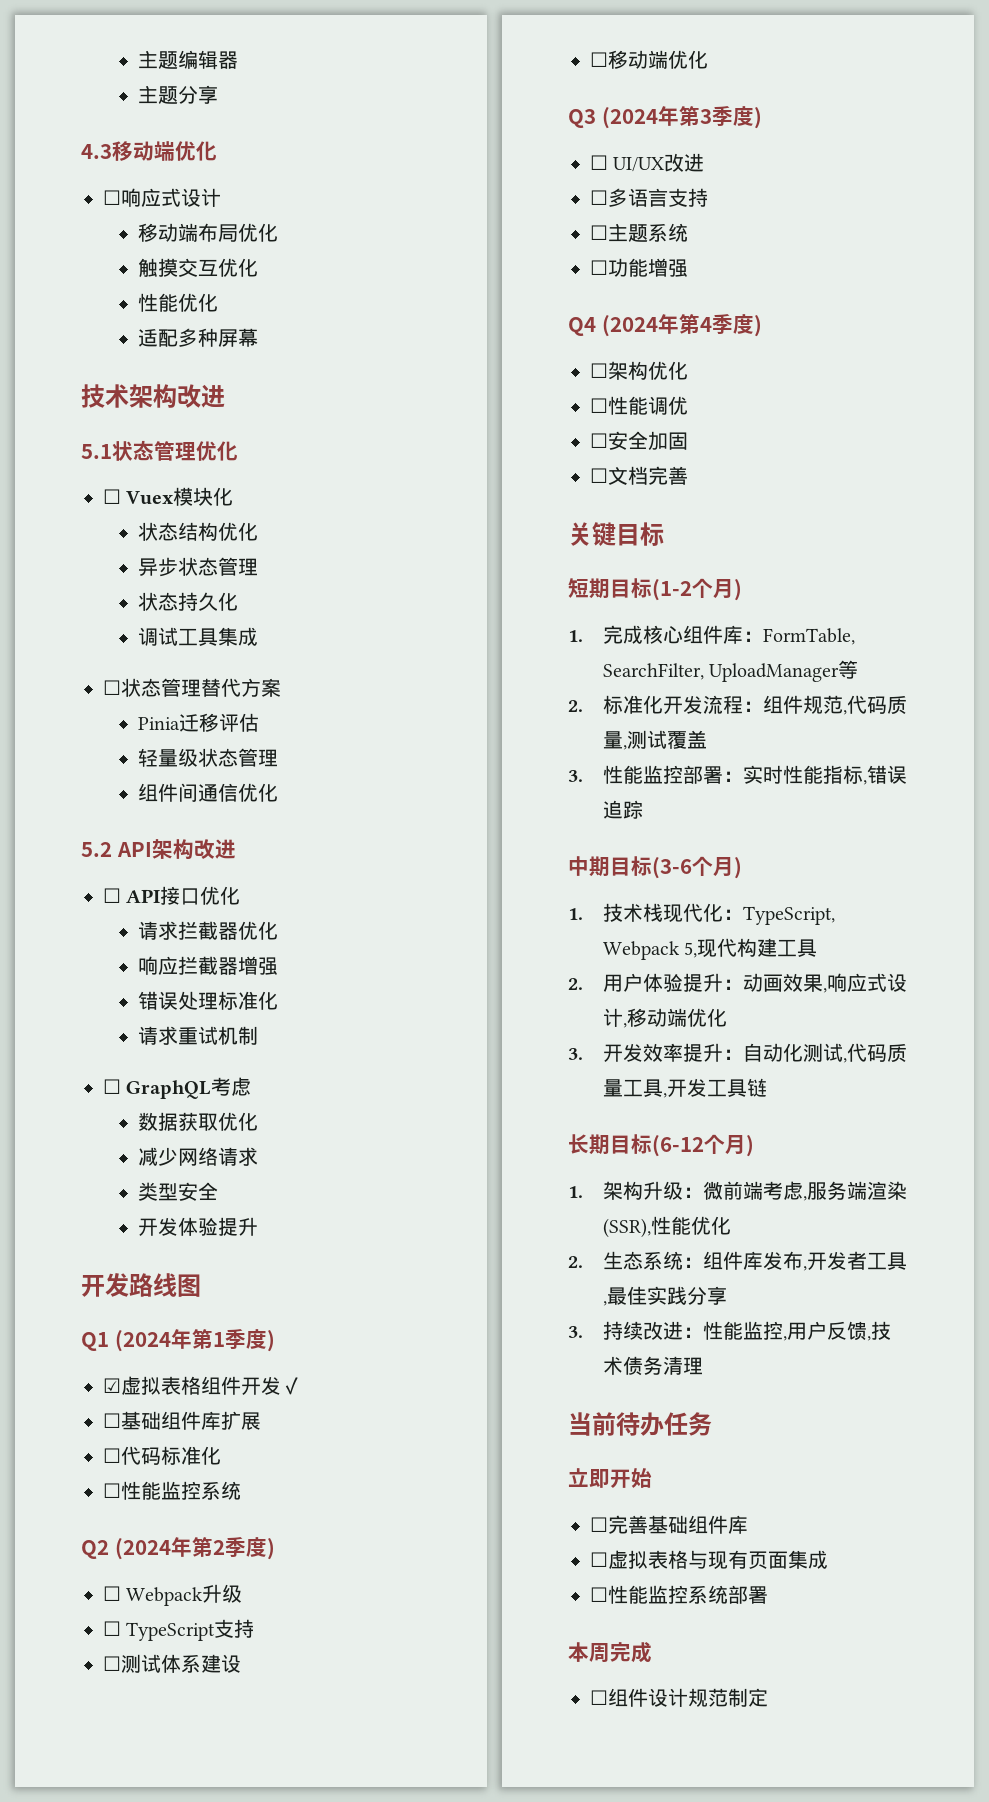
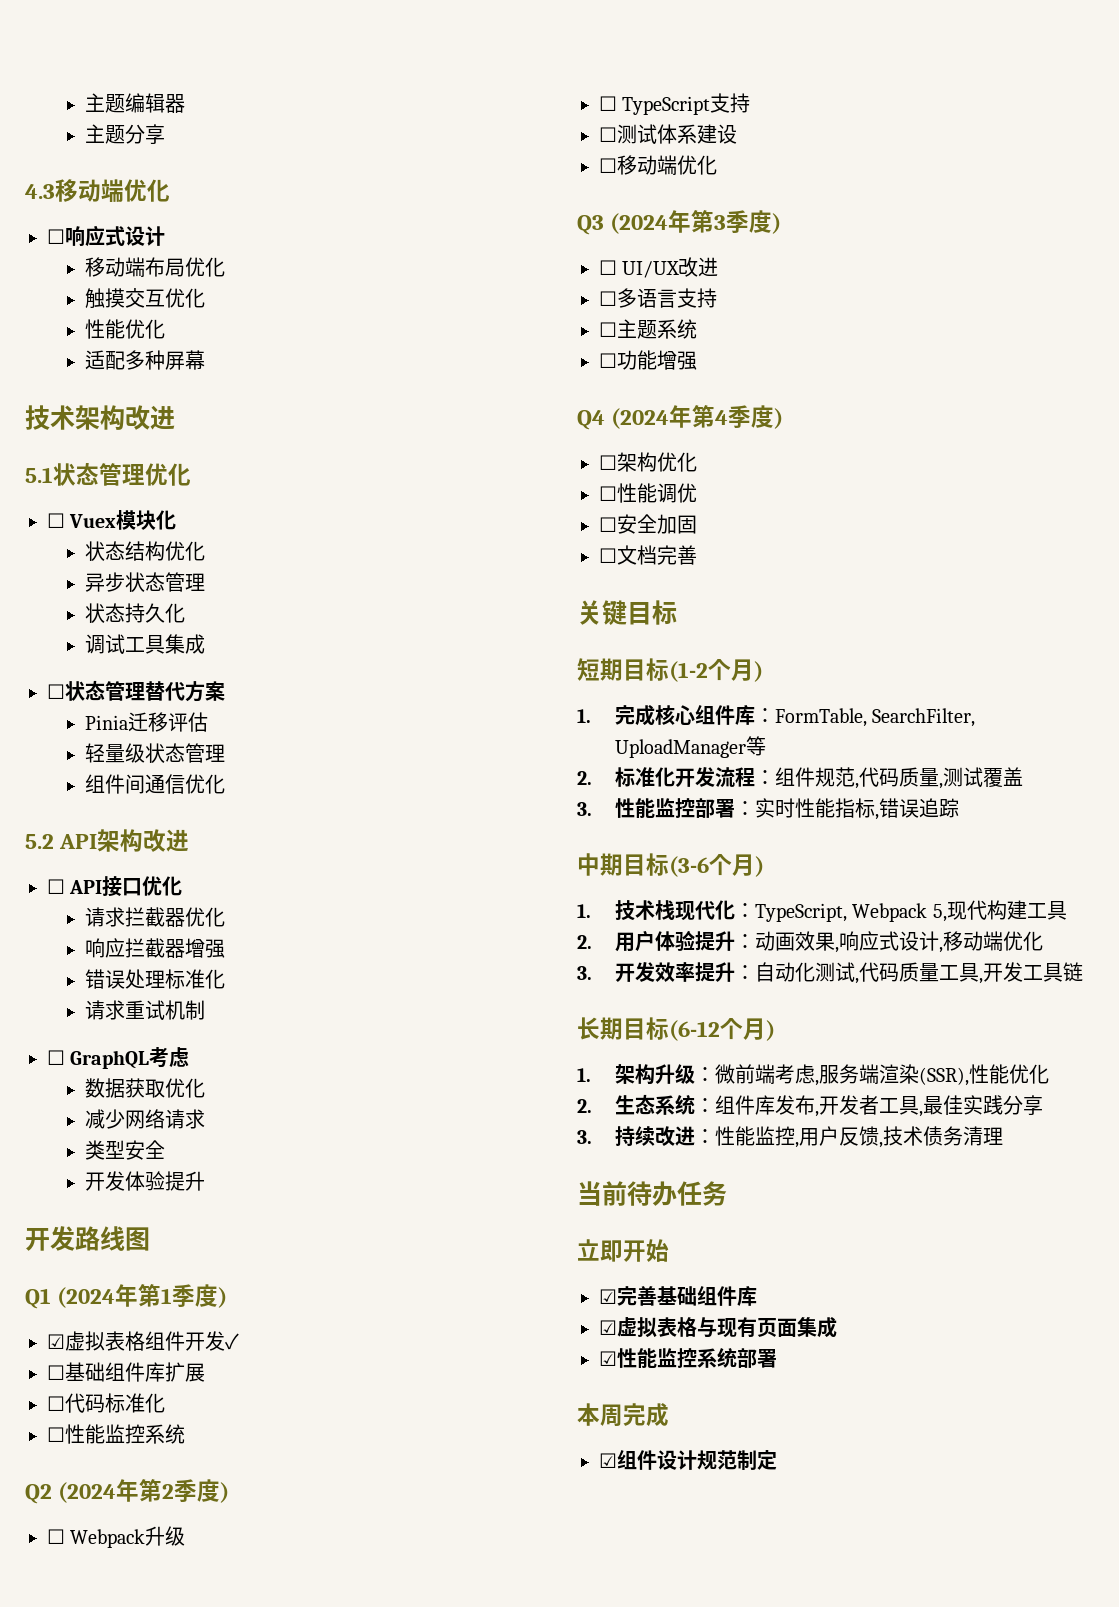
- ☐完善基础组件库
+ ☑完善基础组件库
- ☐虚拟表格与现有页面集成
+ ☑虚拟表格与现有页面集成
- ☐性能监控系统部署
+ ☑性能监控系统部署
- ☐组件设计规范制定
+ ☑组件设计规范制定

